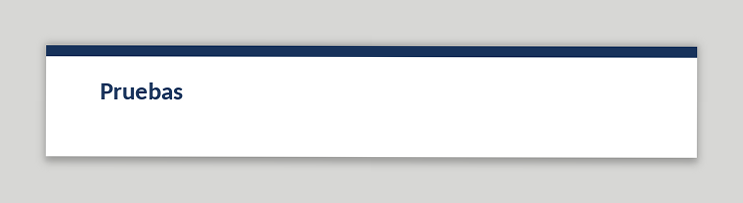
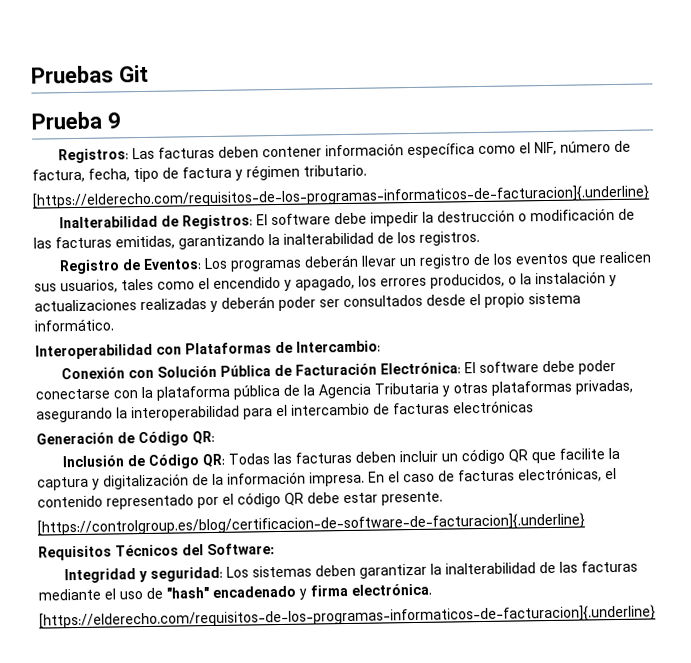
- Pruebas
+ Pruebas Git
+ Prueba 9
+ Registros: Las facturas deben contener información específica como el NIF, número de factura, fecha, tipo de factura y régimen tributario.
+ [https://elderecho.com/requisitos-de-los-programas-informaticos-de-facturacion]{.underline}
+ Inalterabilidad de Registros: El software debe impedir la destrucción o modificación de las facturas emitidas, garantizando la inalterabilidad de los registros.
+ Registro de Eventos: Los programas deberán llevar un registro de los eventos que realicen sus usuarios, tales como el encendido y apagado, los errores producidos, o la instalación y actualizaciones realizadas y deberán poder ser consultados desde el propio sistema informático.
+ Interoperabilidad con Plataformas de Intercambio:
+ Conexión con Solución Pública de Facturación Electrónica: El software debe poder conectarse con la plataforma pública de la Agencia Tributaria y otras plataformas privadas, asegurando la interoperabilidad para el intercambio de facturas electrónicas
+ Generación de Código QR:
+ Inclusión de Código QR: Todas las facturas deben incluir un código QR que facilite la captura y digitalización de la información impresa. En el caso de facturas electrónicas, el contenido representado por el código QR debe estar presente.
+ [https://controlgroup.es/blog/certificacion-de-software-de-facturacion]{.underline}
+ Requisitos Técnicos del Software:
+ Integridad y seguridad: Los sistemas deben garantizar la inalterabilidad de las facturas mediante el uso de "hash" encadenado y firma electrónica.
+ [https://elderecho.com/requisitos-de-los-programas-informaticos-de-facturacion]{.underline}

